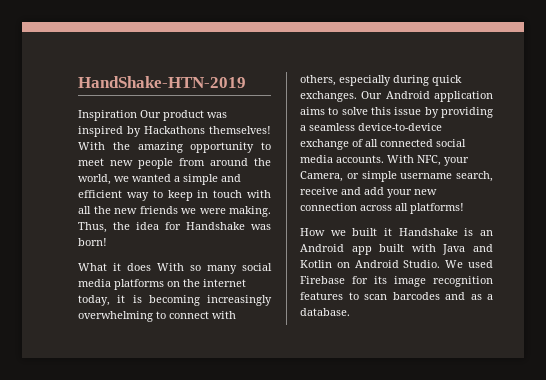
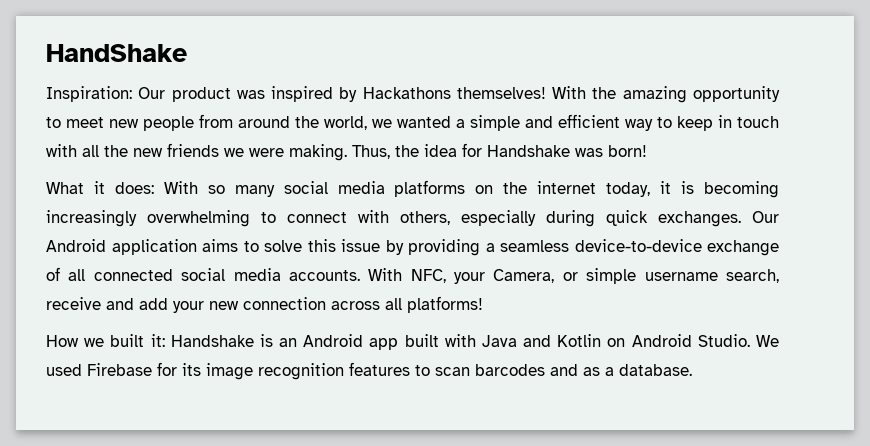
- HandShake-HTN-2019
- Inspiration Our product was inspired by Hackathons themselves!
+ HandShake
+ Inspiration: Our product was inspired by Hackathons themselves!
- What it does With so many social media platforms on the internet today, it is becoming increasingly overwhelming to connect with others, especially during quick exchanges.
+ What it does: With so many social media platforms on the internet today, it is becoming increasingly overwhelming to connect with others, especially during quick exchanges.
- How we built it Handshake is an Android app built with Java and Kotlin on Android Studio.
+ How we built it: Handshake is an Android app built with Java and Kotlin on Android Studio.

